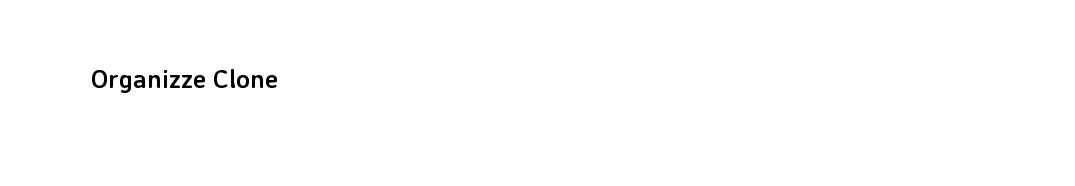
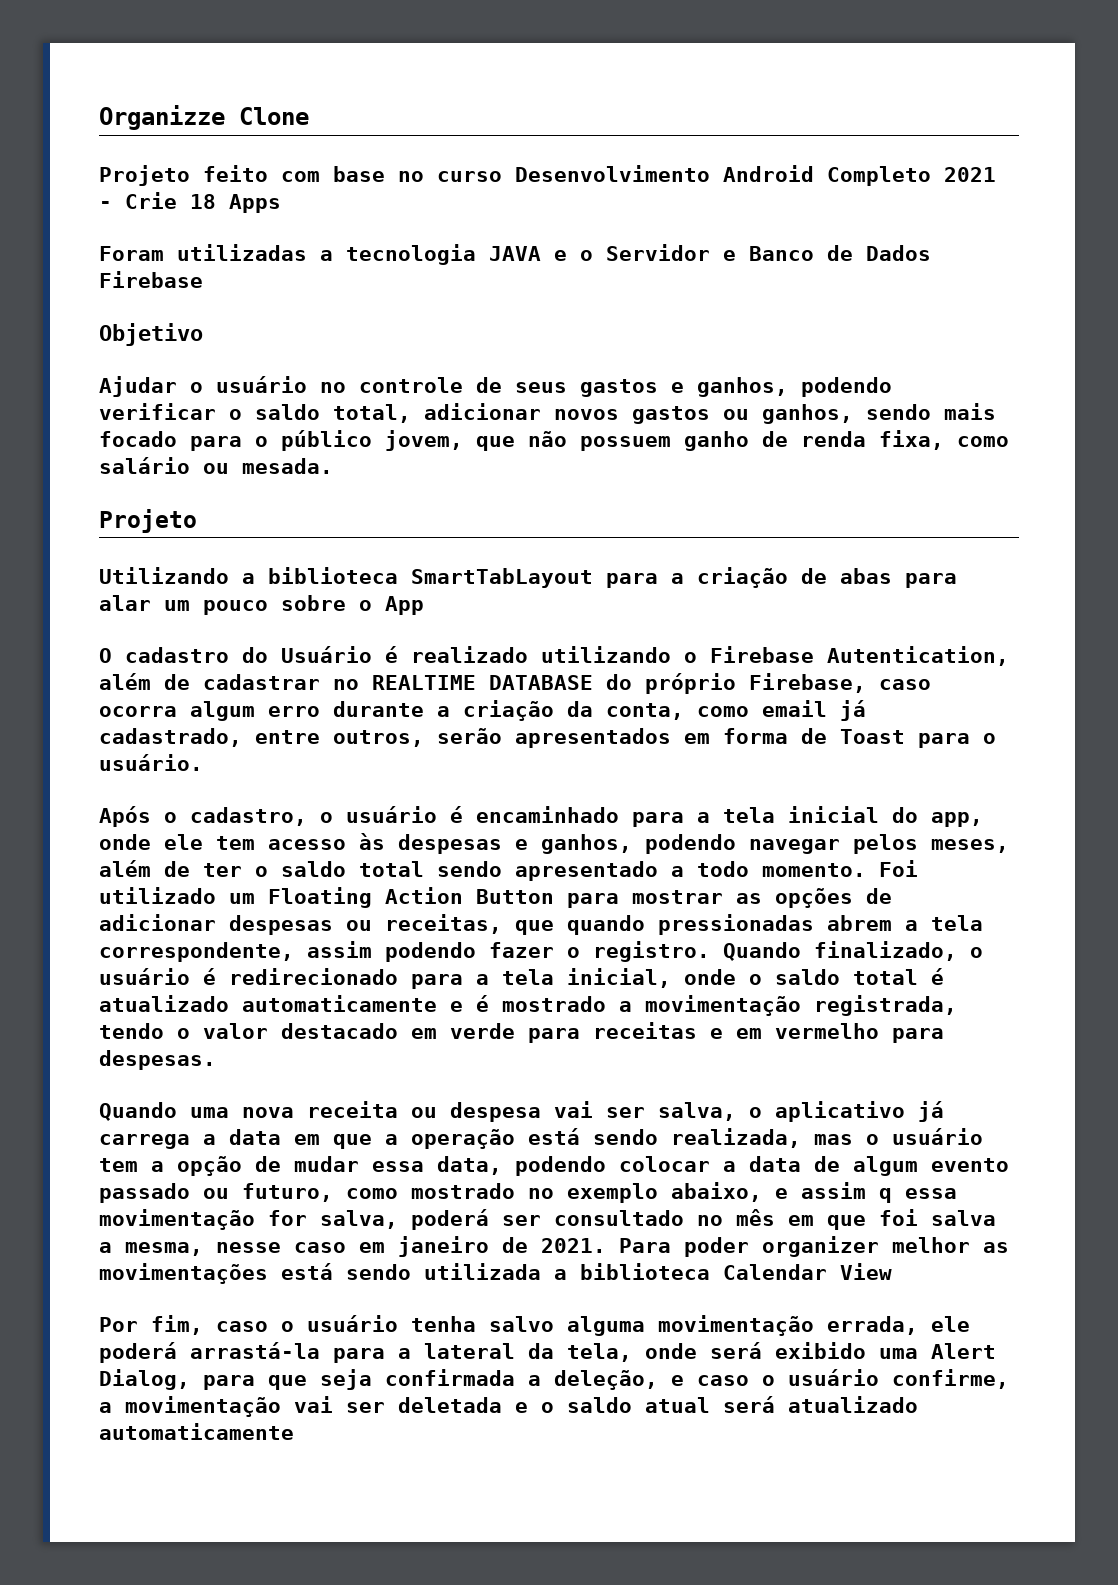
+ Projeto feito com base no curso Desenvolvimento Android Completo 2021 - Crie 18 Apps
+ Foram utilizadas a tecnologia JAVA e o Servidor e Banco de Dados Firebase
+ Objetivo
+ Ajudar o usuário no controle de seus gastos e ganhos, podendo verificar o saldo total, adicionar novos gastos ou ganhos, sendo mais focado para o público jovem, que não possuem ganho de renda fixa, como salário ou mesada.
+ Projeto
+ Utilizando a biblioteca SmartTabLayout para a criação de abas para alar um pouco sobre o App
+ O cadastro do Usuário é realizado utilizando o Firebase Autentication, além de cadastrar no REALTIME DATABASE do próprio Firebase, caso ocorra algum erro durante a criação da conta, como email já cadastrado, entre outros, serão apresentados em forma de Toast para o usuário.
+ Após o cadastro, o usuário é encaminhado para a tela inicial do app, onde ele tem acesso às despesas e ganhos, podendo navegar pelos meses, além de ter o saldo total sendo apresentado a todo momento. Foi utilizado um Floating Action Button para mostrar as opções de adicionar despesas ou receitas, que quando pressionadas abrem a tela correspondente, assim podendo fazer o registro. Quando finalizado, o usuário é redirecionado para a tela inicial, onde o saldo total é atualizado automaticamente e é mostrado a movimentação registrada, tendo o valor destacado em verde para receitas e em vermelho para despesas.
+ Quando uma nova receita ou despesa vai ser salva, o aplicativo já carrega a data em que a operação está sendo realizada, mas o usuário tem a opção de mudar essa data, podendo colocar a data de algum evento passado ou futuro, como mostrado no exemplo abaixo, e assim q essa movimentação for salva, poderá ser consultado no mês em que foi salva a mesma, nesse caso em janeiro de 2021. Para poder organizer melhor as movimentações está sendo utilizada a biblioteca Calendar View
+ Por fim, caso o usuário tenha salvo alguma movimentação errada, ele poderá arrastá-la para a lateral da tela, onde será exibido uma Alert Dialog, para que seja confirmada a deleção, e caso o usuário confirme, a movimentação vai ser deletada e o saldo atual será atualizado automaticamente

